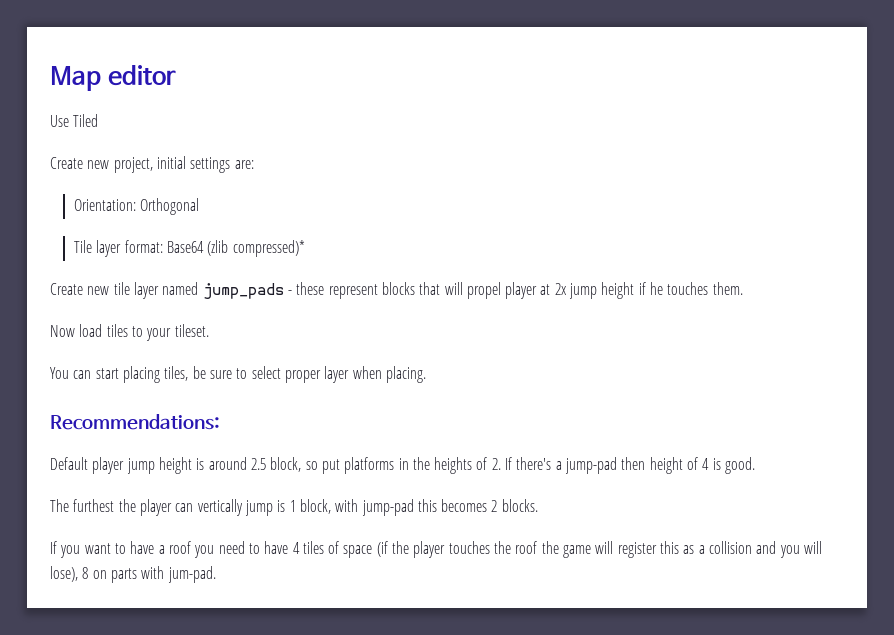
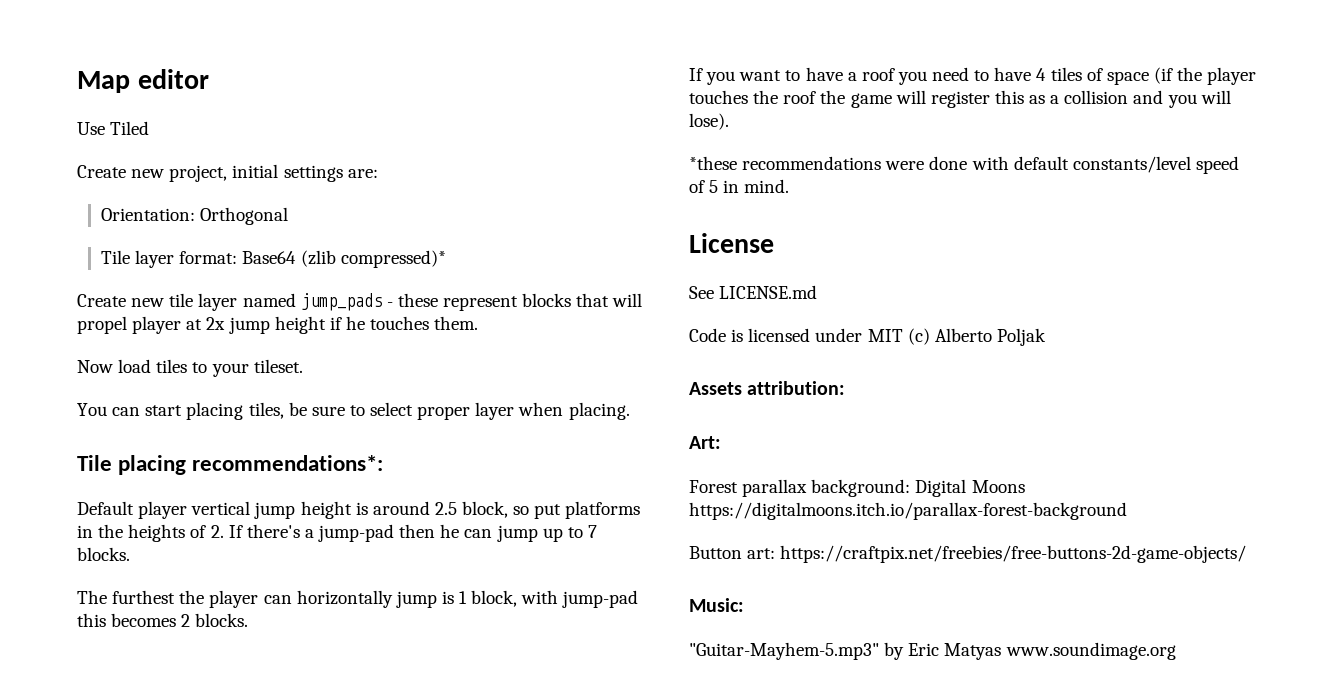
- Recommendations:
+ Tile placing recommendations*:
- Default player jump height is around 2.5 block, so put platforms in the heights of 2. If there's a jump-pad then height of 4 is good.
+ Default player vertical jump height is around 2.5 block, so put platforms in the heights of 2. If there's a jump-pad then he can jump up to 7 blocks.
- The furthest the player can vertically jump is 1 block, with jump-pad this becomes 2 blocks.
+ The furthest the player can horizontally jump is 1 block, with jump-pad this becomes 2 blocks.
- If you want to have a roof you need to have 4 tiles of space (if the player touches the roof the game will register this as a collision and you will lose), 8 on parts with jum-pad.
+ If you want to have a roof you need to have 4 tiles of space (if the player touches the roof the game will register this as a collision and you will lose).
+ *these recommendations were done with default constants/level speed of 5 in mind.
+ License
+ See LICENSE.md
+ Code is licensed under MIT (c) Alberto Poljak
+ Assets attribution:
+ Art:
+ Forest parallax background: Digital Moons https://digitalmoons.itch.io/parallax-forest-background
+ Button art: https://craftpix.net/freebies/free-buttons-2d-game-objects/
+ Music:
+ "Guitar-Mayhem-5.mp3" by Eric Matyas www.soundimage.org

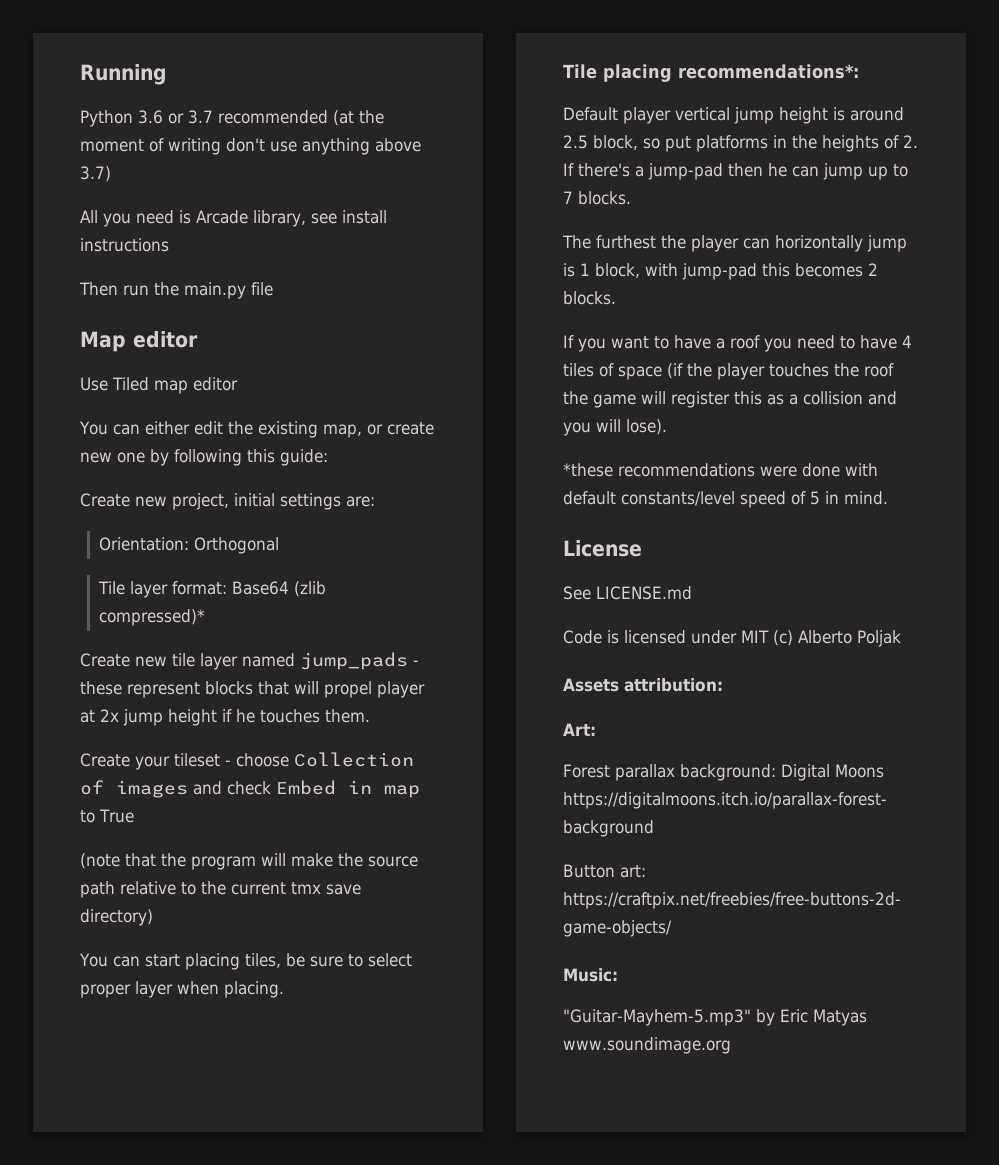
+ Running
+ Python 3.6 or 3.7 recommended (at the moment of writing don't use anything above 3.7)
+ All you need is Arcade library, see install instructions
+ Then run the main.py file
  Map editor
- Use Tiled
+ Use Tiled map editor
+ You can either edit the existing map, or create new one by following this guide:
- Now load tiles to your tileset.
+ Create your tileset - choose Collection of images and check Embed in map to True
+ (note that the program will make the source path relative to the current tmx save directory)

